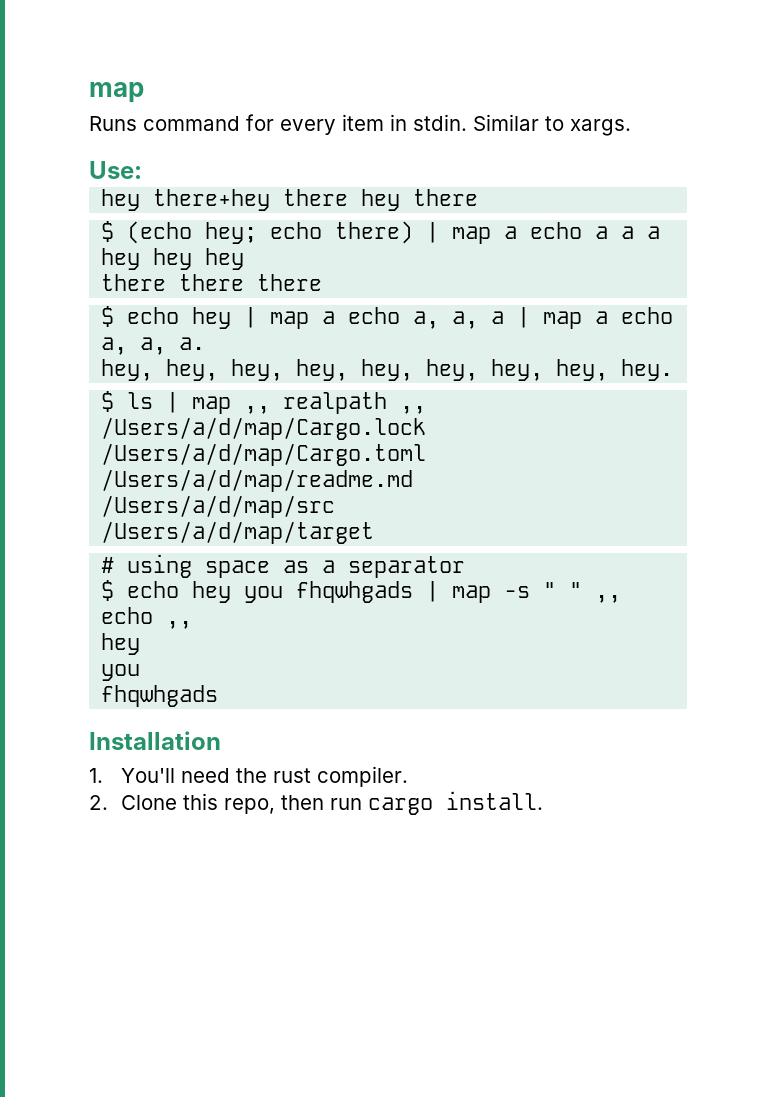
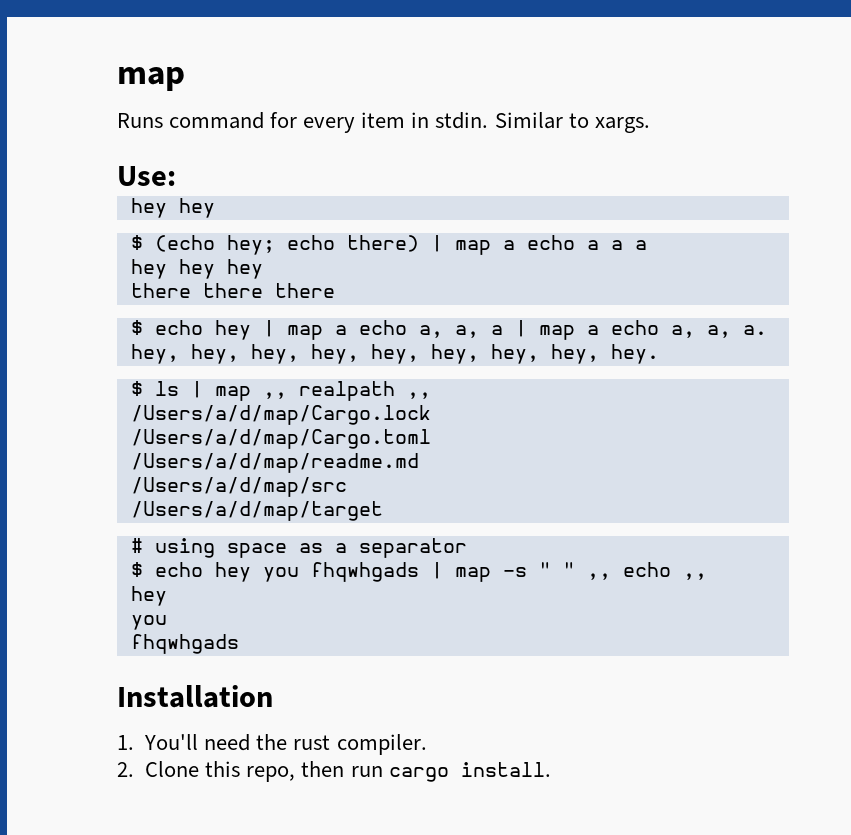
  Use:
- hey there+hey there hey there
+ hey hey

